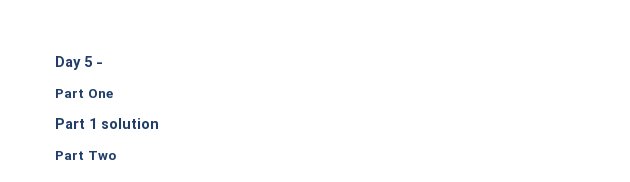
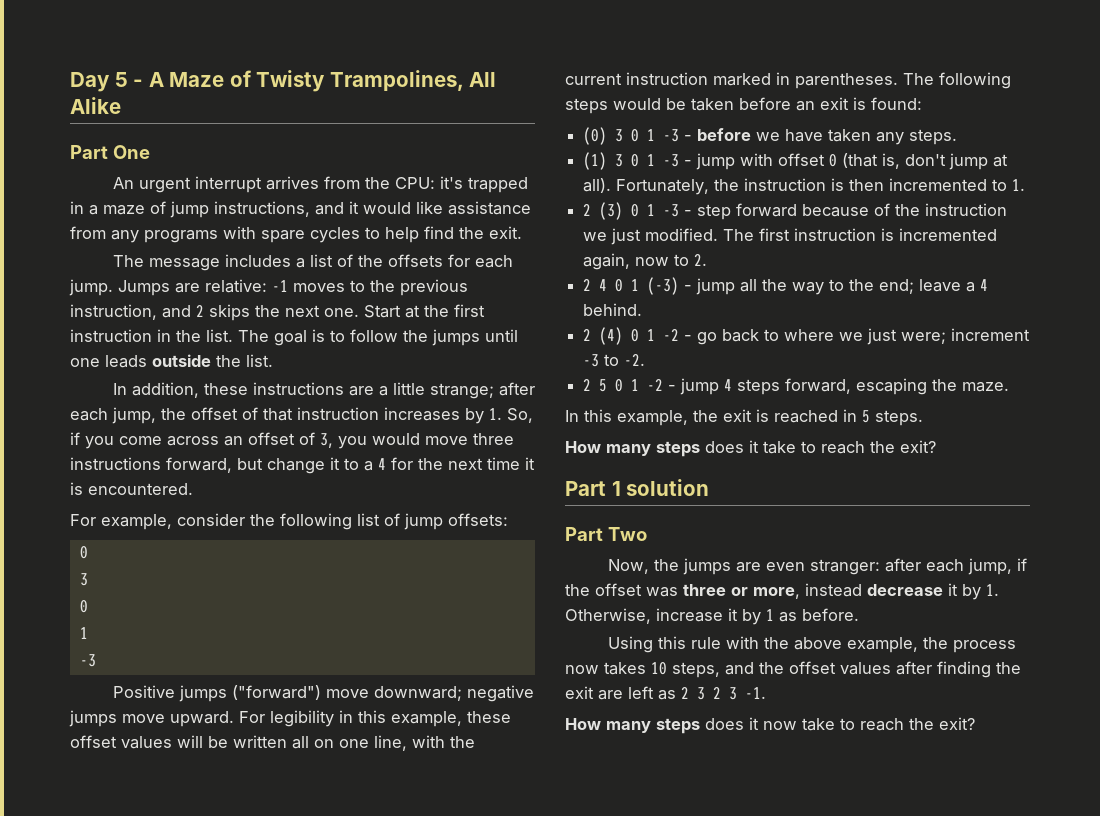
- Day 5 -
+ Day 5 - A Maze of Twisty Trampolines, All Alike
  Part One
+ An urgent interrupt arrives from the CPU: it's trapped in a maze of jump instructions, and it would like assistance from any programs with spare cycles to help find the exit.
+ The message includes a list of the offsets for each jump. Jumps are relative: -1 moves to the previous instruction, and 2 skips the next one. Start at the first instruction in the list. The goal is to follow the jumps until one leads outside the list.
+ In addition, these instructions are a little strange; after each jump, the offset of that instruction increases by 1. So, if you come across an offset of 3, you would move three instructions forward, but change it to a 4 for the next time it is encountered.
+ For example, consider the following list of jump offsets:
+ 0
+ 3
+ 0
+ 1
+ -3
+ Positive jumps ("forward") move downward; negative jumps move upward. For legibility in this example, these offset values will be written all on one line, with the current instruction marked in parentheses. The following steps would be taken before an exit is found:
+ (0) 3 0 1 -3 - before we have taken any steps.
+ (1) 3 0 1 -3 - jump with offset 0 (that is, don't jump at all). Fortunately, the instruction is then incremented to 1.
+ 2 (3) 0 1 -3 - step forward because of the instruction we just modified. The first instruction is incremented again, now to 2.
+ 2 4 0 1 (-3) - jump all the way to the end; leave a 4 behind.
+ 2 (4) 0 1 -2 - go back to where we just were; increment -3 to -2.
+ 2 5 0 1 -2 - jump 4 steps forward, escaping the maze.
+ In this example, the exit is reached in 5 steps.
+ How many steps does it take to reach the exit?
+ Now, the jumps are even stranger: after each jump, if the offset was three or more, instead decrease it by 1. Otherwise, increase it by 1 as before.
+ Using this rule with the above example, the process now takes 10 steps, and the offset values after finding the exit are left as 2 3 2 3 -1.
+ How many steps does it now take to reach the exit?

